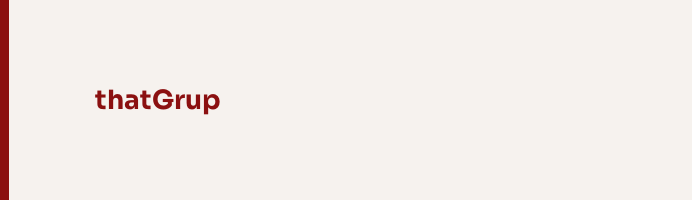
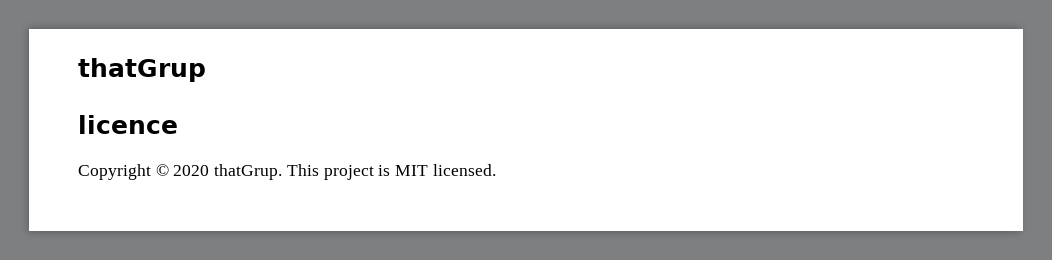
+ licence
+ Copyright © 2020 thatGrup. This project is MIT licensed.

